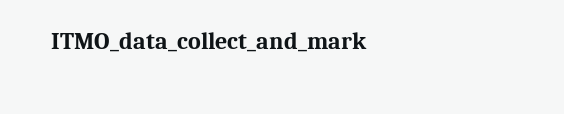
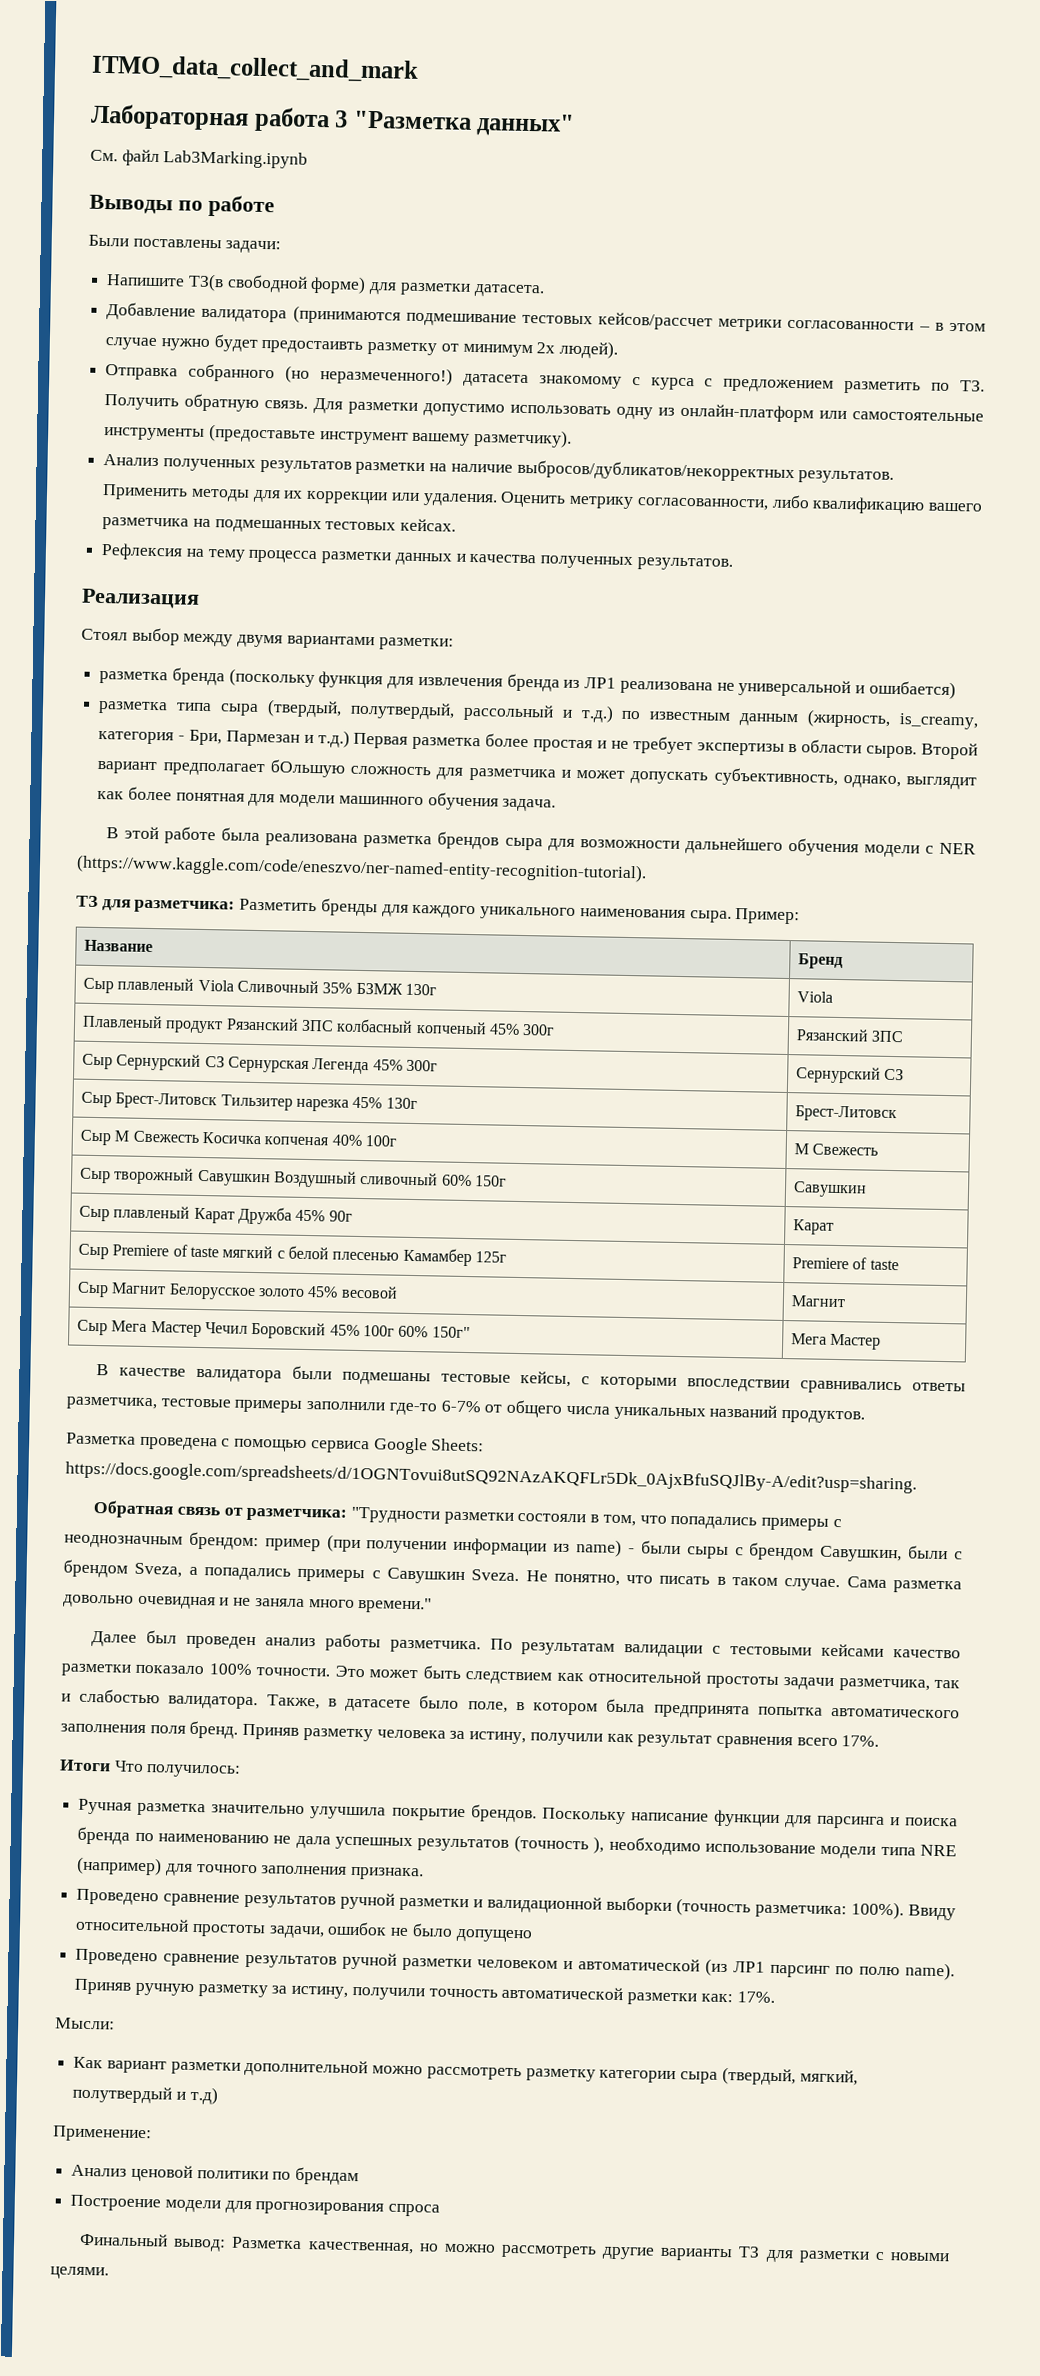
+ Лабораторная работа 3 "Разметка данных"
+ См. файл Lab3Marking.ipynb
+ Выводы по работе
+ Были поставлены задачи:
+ Напишите ТЗ(в свободной форме) для разметки датасета.
+ Добавление валидатора (принимаются подмешивание тестовых кейсов/рассчет метрики согласованности – в этом случае нужно будет предостаивть разметку от минимум 2х людей).
+ Отправка собранного (но неразмеченного!) датасета знакомому с курса с предложением разметить по ТЗ. Получить обратную связь. Для разметки допустимо использовать одну из онлайн-платформ или самостоятельные инструменты (предоставьте инструмент вашему разметчику).
+ Анализ полученных результатов разметки на наличие выбросов/дубликатов/некорректных результатов. Применить методы для их коррекции или удаления. Оценить метрику согласованности, либо квалификацию вашего разметчика на подмешанных тестовых кейсах.
+ Рефлексия на тему процесса разметки данных и качества полученных результатов.
+ Реализация
+ Стоял выбор между двумя вариантами разметки:
+ разметка бренда (поскольку функция для извлечения бренда из ЛР1 реализована не универсальной и ошибается)
+ разметка типа сыра (твердый, полутвердый, рассольный и т.д.) по известным данным (жирность, is_creamy, категория - Бри, Пармезан и т.д.) Первая разметка более простая и не требует экспертизы в области сыров. Второй вариант предполагает бОльшую сложность для разметчика и может допускать субъективность, однако, выглядит как более понятная для модели машинного обучения задача.
+ В этой работе была реализована разметка брендов сыра для возможности дальнейшего обучения модели с NER (https://www.kaggle.com/code/eneszvo/ner-named-entity-recognition-tutorial).
+ ТЗ для разметчика: Разметить бренды для каждого уникального наименования сыра. Пример:
+ Название | Бренд
+ Сыр плавленый Viola Сливочный 35% БЗМЖ 130г | Viola
+ Плавленый продукт Рязанский ЗПС колбасный копченый 45% 300г | Рязанский ЗПС
+ Сыр Сернурский СЗ Сернурская Легенда 45% 300г | Сернурский СЗ
+ Сыр Брест-Литовск Тильзитер нарезка 45% 130г | Брест-Литовск
+ Сыр М Свежесть Косичка копченая 40% 100г | М Свежесть
+ Сыр творожный Савушкин Воздушный сливочный 60% 150г | Савушкин
+ Сыр плавленый Карат Дружба 45% 90г | Карат
+ Сыр Premiere of taste мягкий с белой плесенью Камамбер 125г | Premiere of taste
+ Сыр Магнит Белорусское золото 45% весовой | Магнит
+ Сыр Мега Мастер Чечил Боровский 45% 100г 60% 150г" | Мега Мастер
+ В качестве валидатора были подмешаны тестовые кейсы, с которыми впоследствии сравнивались ответы разметчика, тестовые примеры заполнили где-то 6-7% от общего числа уникальных названий продуктов.
+ Разметка проведена с помощью сервиса Google Sheets: https://docs.google.com/spreadsheets/d/1OGNTovui8utSQ92NAzAKQFLr5Dk_0AjxBfuSQJlBy-A/edit?usp=sharing.
+ Обратная связь от разметчика: "Трудности разметки состояли в том, что попадались примеры с неоднозначным брендом: пример (при получении информации из name) - были сыры с брендом Савушкин, были с брендом Sveza, а попадались примеры с Савушкин Sveza. Не понятно, что писать в таком случае. Сама разметка довольно очевидная и не заняла много времени."
+ Далее был проведен анализ работы разметчика. По результатам валидации с тестовыми кейсами качество разметки показало 100% точности. Это может быть следствием как относительной простоты задачи разметчика, так и слабостью валидатора. Также, в датасете было поле, в котором была предпринята попытка автоматического заполнения поля бренд. Приняв разметку человека за истину, получили как результат сравнения всего 17%.
+ Итоги Что получилось:
+ Ручная разметка значительно улучшила покрытие брендов. Поскольку написание функции для парсинга и поиска бренда по наименованию не дала успешных результатов (точность ), необходимо использование модели типа NRE (например) для точного заполнения признака.
+ Проведено сравнение результатов ручной разметки и валидационной выборки (точность разметчика: 100%). Ввиду относительной простоты задачи, ошибок не было допущено
+ Проведено сравнение результатов ручной разметки человеком и автоматической (из ЛР1 парсинг по полю name). Приняв ручную разметку за истину, получили точность автоматической разметки как: 17%.
+ Мысли:
+ Как вариант разметки дополнительной можно рассмотреть разметку категории сыра (твердый, мягкий, полутвердый и т.д)
+ Применение:
+ Анализ ценовой политики по брендам
+ Построение модели для прогнозирования спроса
+ Финальный вывод: Разметка качественная, но можно рассмотреть другие варианты ТЗ для разметки с новыми целями.

